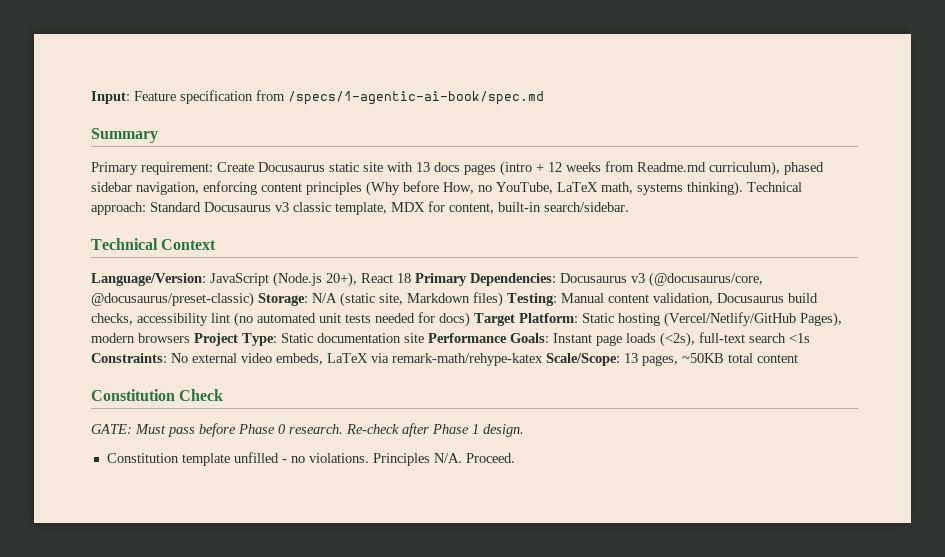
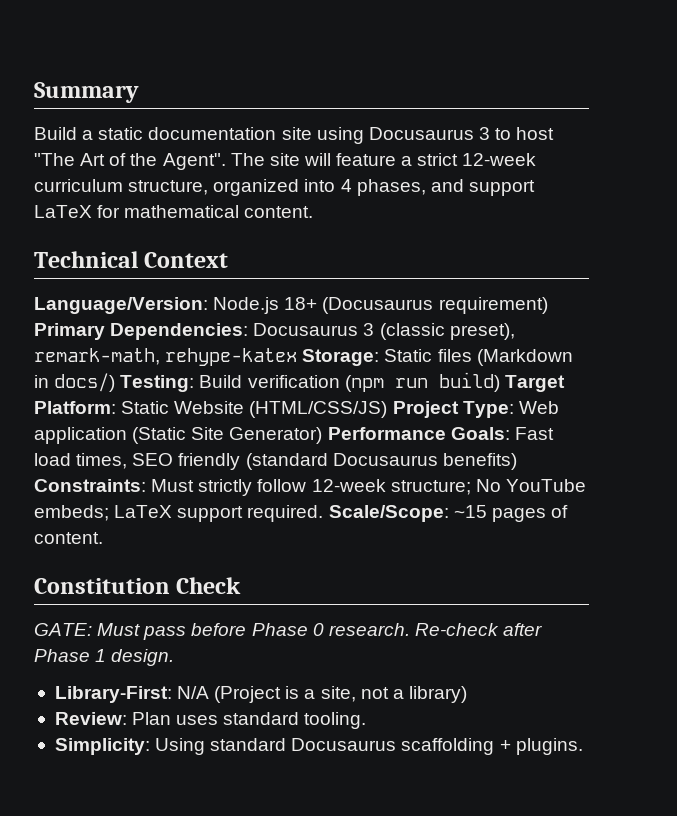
- Input: Feature specification from /specs/1-agentic-ai-book/spec.md
  Summary
- Primary requirement: Create Docusaurus static site with 13 docs pages (intro + 12 weeks from Readme.md curriculum), phased sidebar navigation, enforcing content principles (Why before How, no YouTube, LaTeX math, systems thinking). Technical approach: Standard Docusaurus v3 classic template, MDX for content, built-in search/sidebar.
+ Build a static documentation site using Docusaurus 3 to host "The Art of the Agent". The site will feature a strict 12-week curriculum structure, organized into 4 phases, and support LaTeX for mathematical content.
  Technical Context
- Language/Version: JavaScript (Node.js 20+), React 18 Primary Dependencies: Docusaurus v3 (@docusaurus/core, @docusaurus/preset-classic) Storage: N/A (static site, Markdown files) Testing: Manual content validation, Docusaurus build checks, accessibility lint (no automated unit tests needed for docs) Target Platform: Static hosting (Vercel/Netlify/GitHub Pages), modern browsers Project Type: Static documentation site Performance Goals: Instant page loads (<2s), full-text search <1s Constraints: No external video embeds, LaTeX via remark-math/rehype-katex Scale/Scope: 13 pages, ~50KB total content
+ Language/Version: Node.js 18+ (Docusaurus requirement) Primary Dependencies: Docusaurus 3 (classic preset), remark-math, rehype-katex Storage: Static files (Markdown in docs/) Testing: Build verification (npm run build) Target Platform: Static Website (HTML/CSS/JS) Project Type: Web application (Static Site Generator) Performance Goals: Fast load times, SEO friendly (standard Docusaurus benefits) Constraints: Must strictly follow 12-week structure; No YouTube embeds; LaTeX support required. Scale/Scope: ~15 pages of content.
- Constitution template unfilled - no violations. Principles N/A. Proceed.
+ Library-First: N/A (Project is a site, not a library)
+ Review: Plan uses standard tooling.
+ Simplicity: Using standard Docusaurus scaffolding + plugins.

